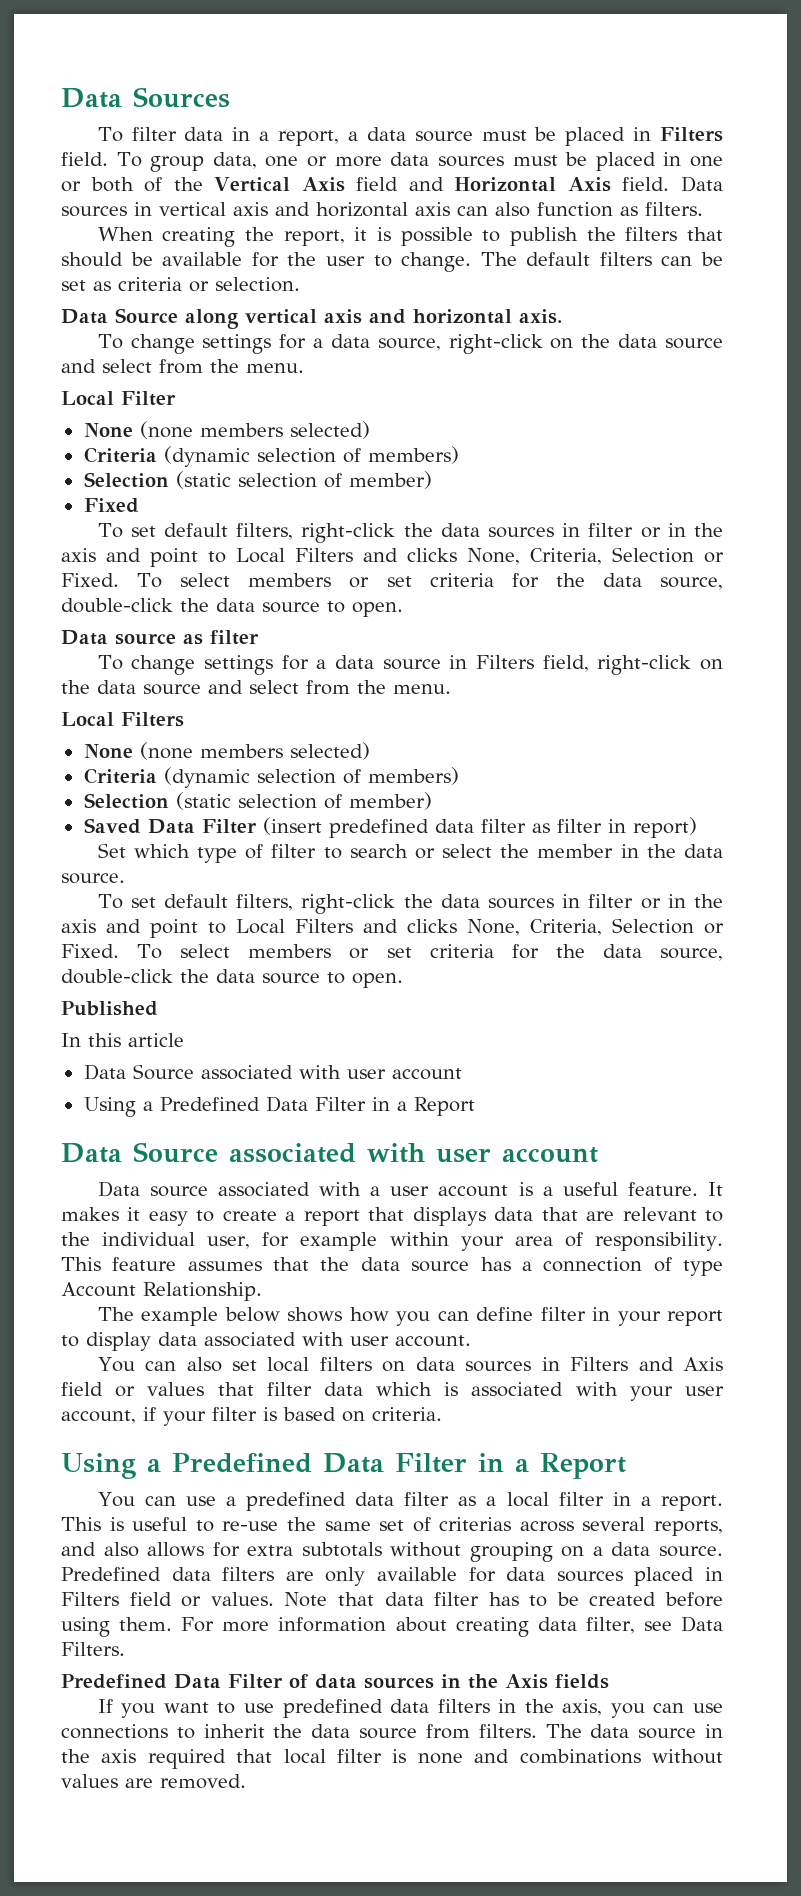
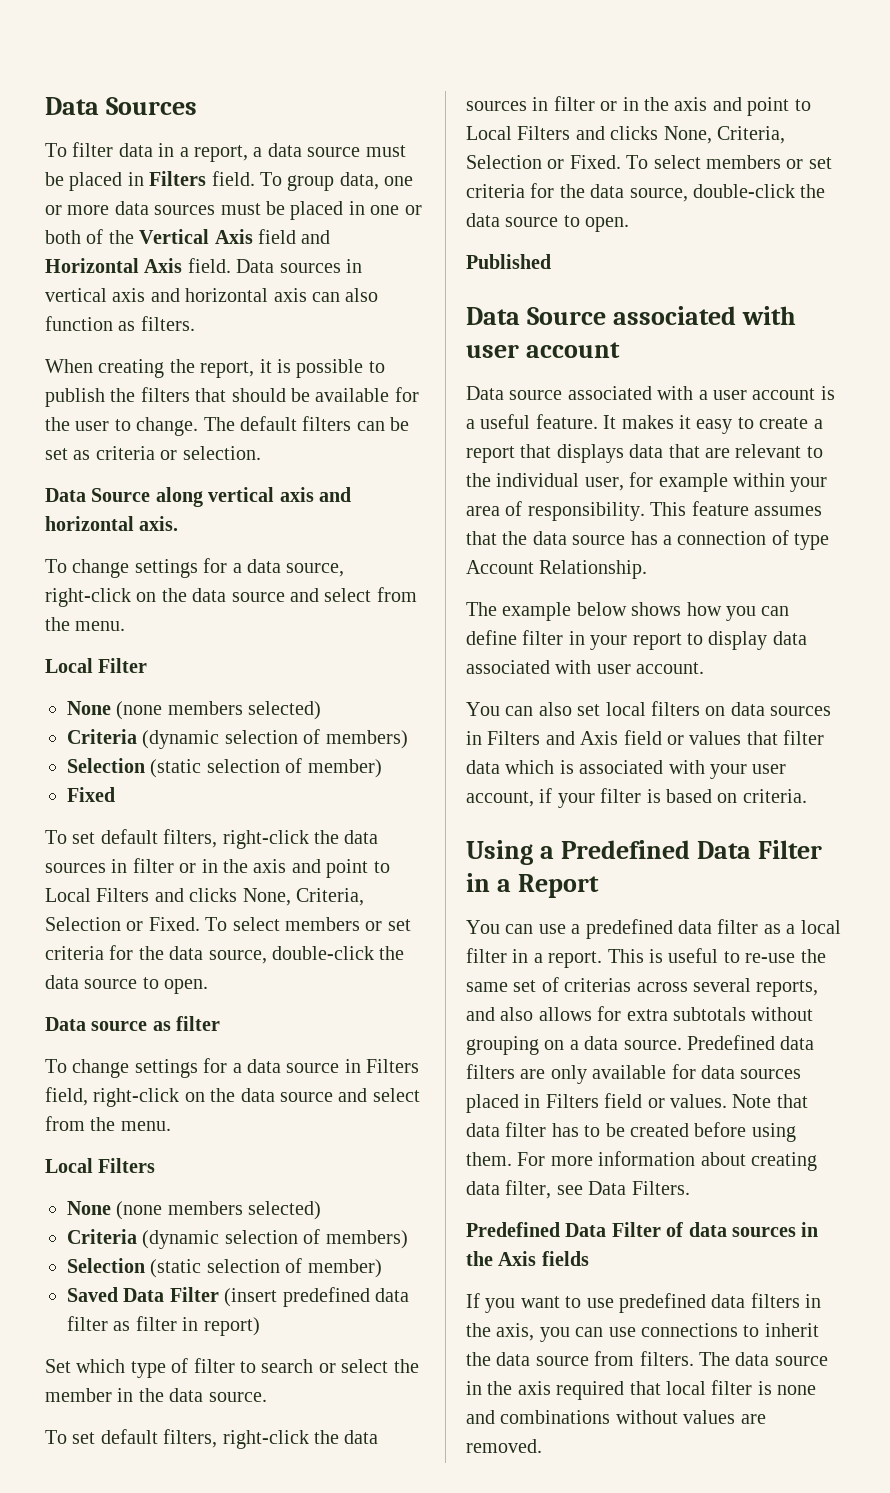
- In this article
- Data Source associated with user account
- Using a Predefined Data Filter in a Report

